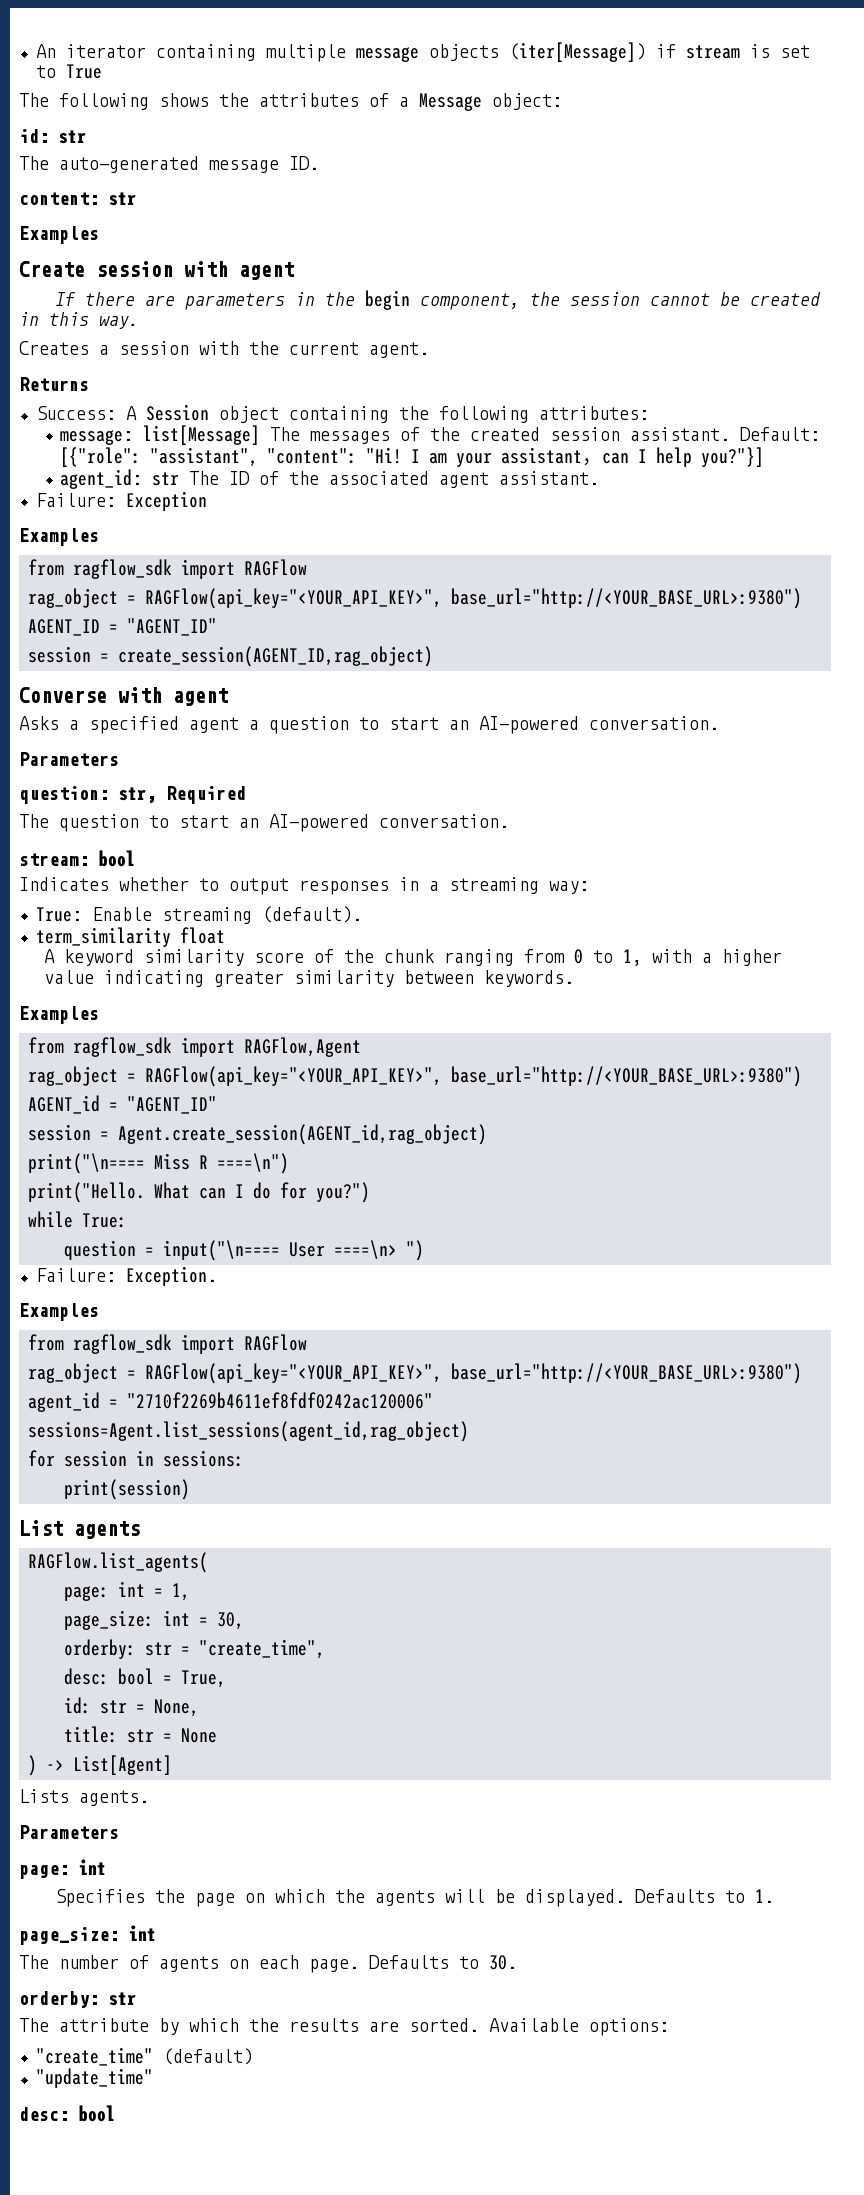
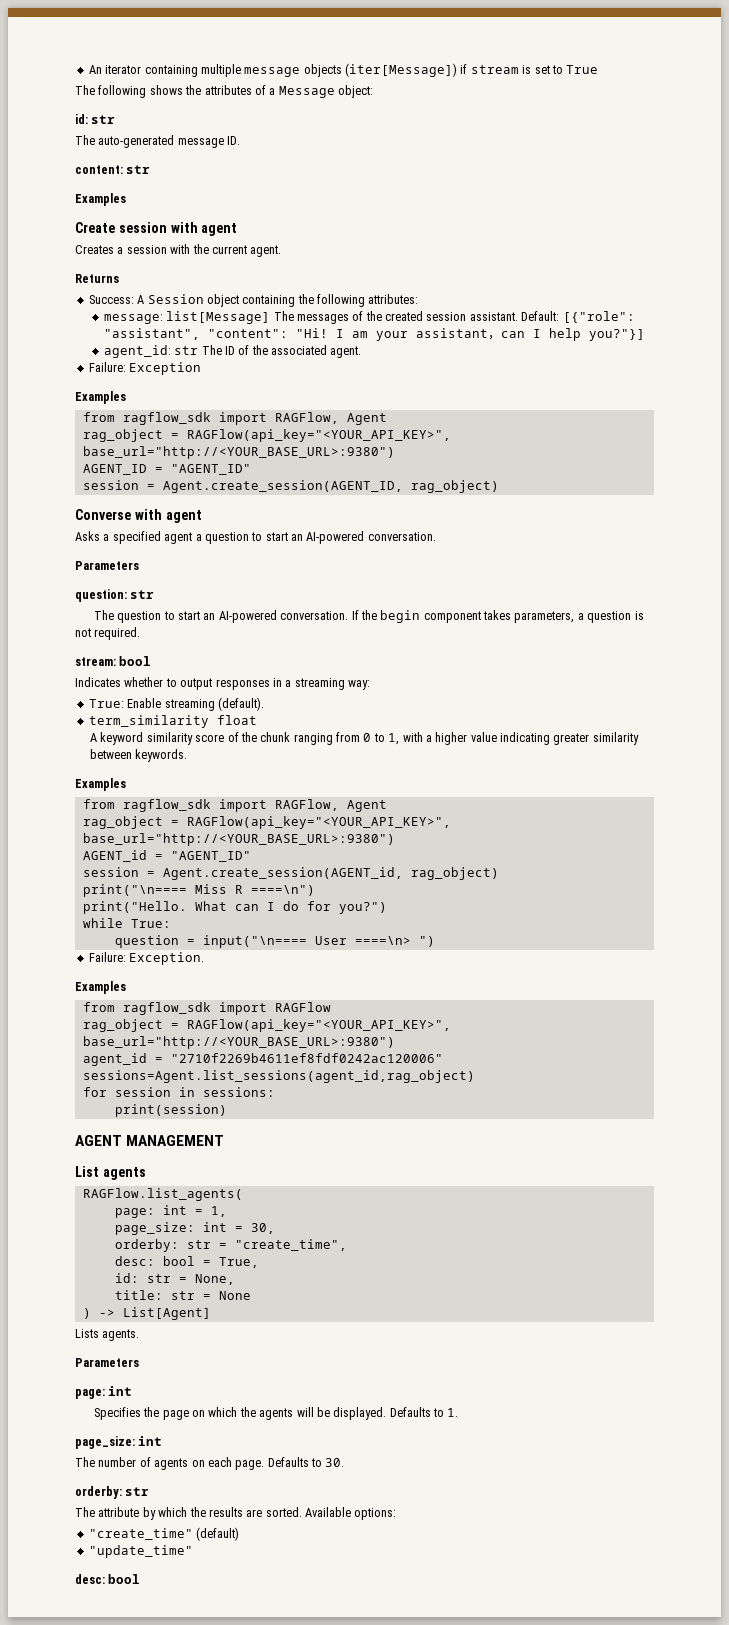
- If there are parameters in the begin component, the session cannot be created in this way.
- agent_id: str The ID of the associated agent assistant.
+ agent_id: str The ID of the associated agent.
  Failure: Exception
  Examples
- from ragflow_sdk import RAGFlow
+ from ragflow_sdk import RAGFlow, Agent
- session = create_session(AGENT_ID,rag_object)
+ session = Agent.create_session(AGENT_ID, rag_object)
- question: str, Required
+ question: str
+ If the begin component takes parameters, a question is not required.
  A keyword similarity score of the chunk ranging from 0 to 1, with a higher value indicating greater similarity between keywords.
  Examples
- from ragflow_sdk import RAGFlow,Agent
+ from ragflow_sdk import RAGFlow, Agent
- session = Agent.create_session(AGENT_id,rag_object)
+ session = Agent.create_session(AGENT_id, rag_object)
+ AGENT MANAGEMENT

